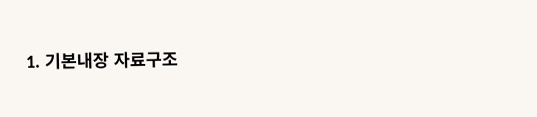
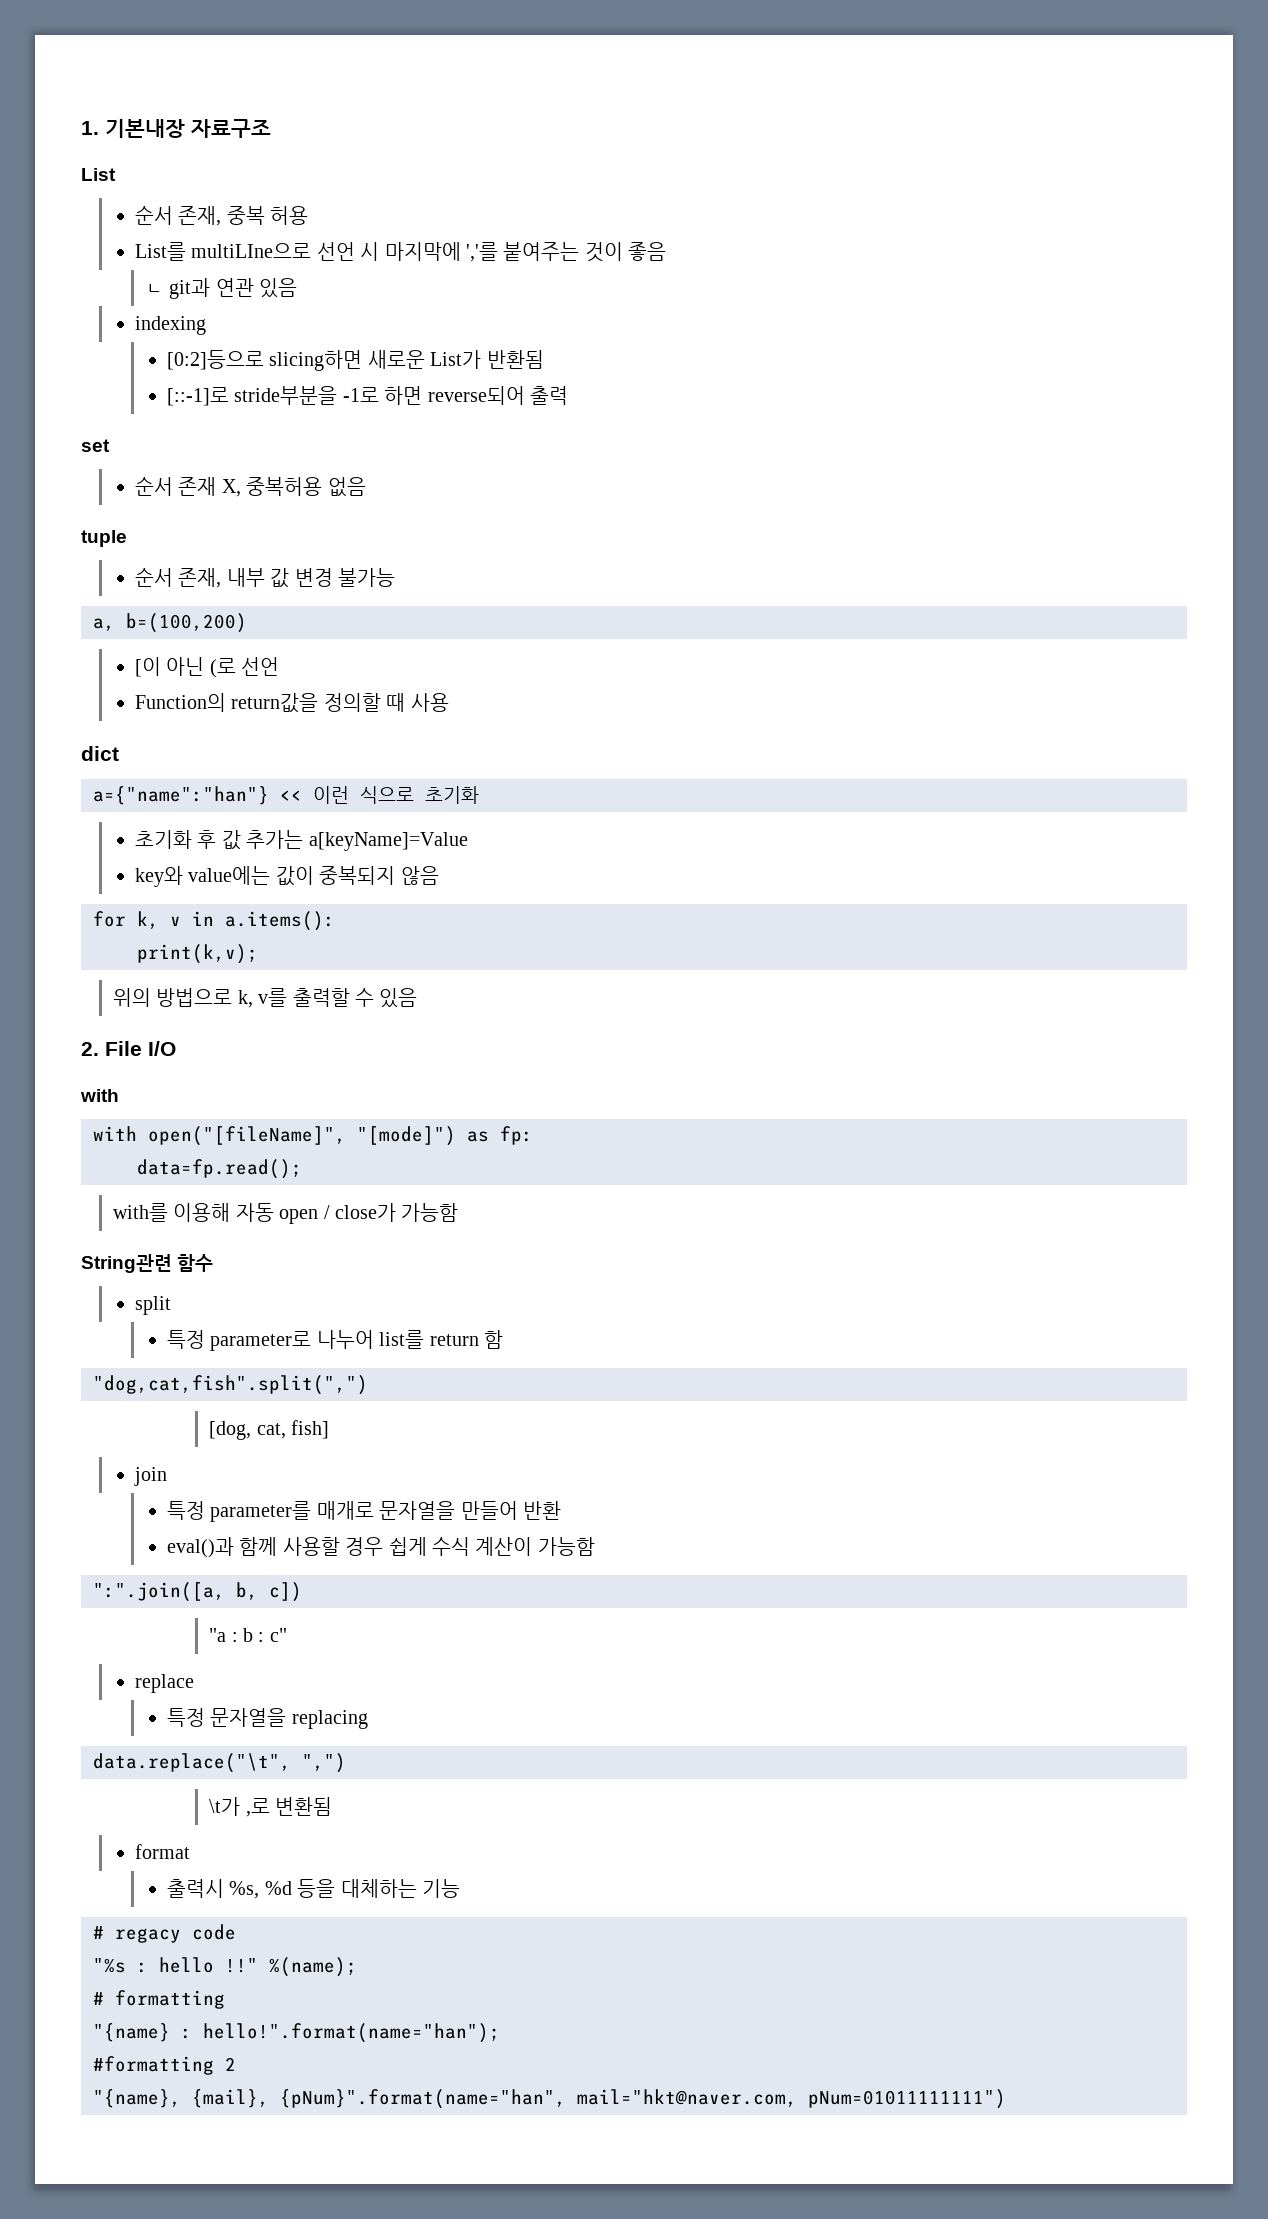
+ List
+ 순서 존재, 중복 허용
+ List를 multiLIne으로 선언 시 마지막에 ','를 붙여주는 것이 좋음
+ ㄴ git과 연관 있음
+ indexing
+ [0:2]등으로 slicing하면 새로운 List가 반환됨
+ [::-1]로 stride부분을 -1로 하면 reverse되어 출력
+ set
+ 순서 존재 X, 중복허용 없음
+ tuple
+ 순서 존재, 내부 값 변경 불가능
+ a, b=(100,200)
+ [이 아닌 (로 선언
+ Function의 return값을 정의할 때 사용
+ dict
+ a={"name":"han"} << 이런 식으로 초기화
+ 초기화 후 값 추가는 a[keyName]=Value
+ key와 value에는 값이 중복되지 않음
+ for k, v in a.items():
+ print(k,v);
+ 위의 방법으로 k, v를 출력할 수 있음
+ 2. File I/O
+ with
+ with open("[fileName]", "[mode]") as fp:
+ data=fp.read();
+ with를 이용해 자동 open / close가 가능함
+ String관련 함수
+ split
+ 특정 parameter로 나누어 list를 return 함
+ "dog,cat,fish".split(",")
+ [dog, cat, fish]
+ join
+ 특정 parameter를 매개로 문자열을 만들어 반환
+ eval()과 함께 사용할 경우 쉽게 수식 계산이 가능함
+ ":".join([a, b, c])
+ "a : b : c"
+ replace
+ 특정 문자열을 replacing
+ data.replace("\t", ",")
+ \t가 ,로 변환됨
+ format
+ 출력시 %s, %d 등을 대체하는 기능
+ # regacy code
+ "%s : hello !!" %(name);
+ # formatting
+ "{name} : hello!".format(name="han");
+ #formatting 2
+ "{name}, {mail}, {pNum}".format(name="han", mail="hkt@naver.com, pNum=01011111111")

